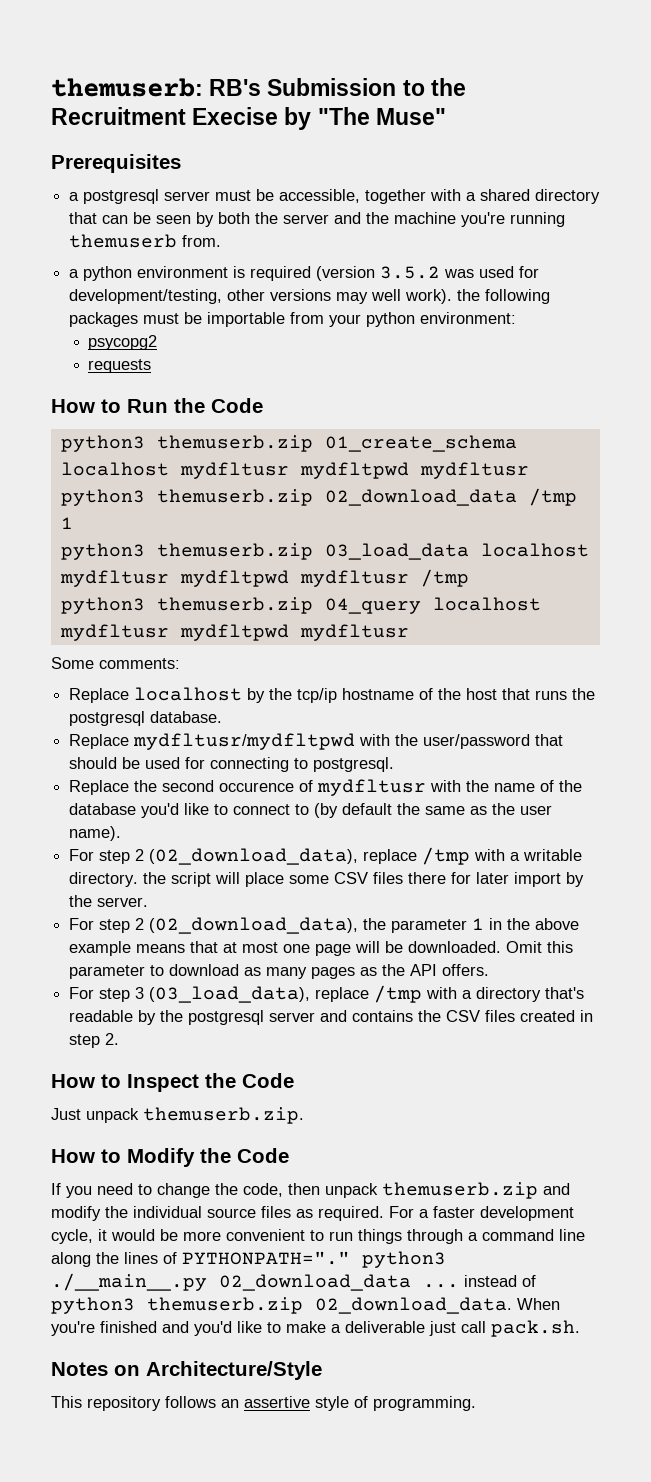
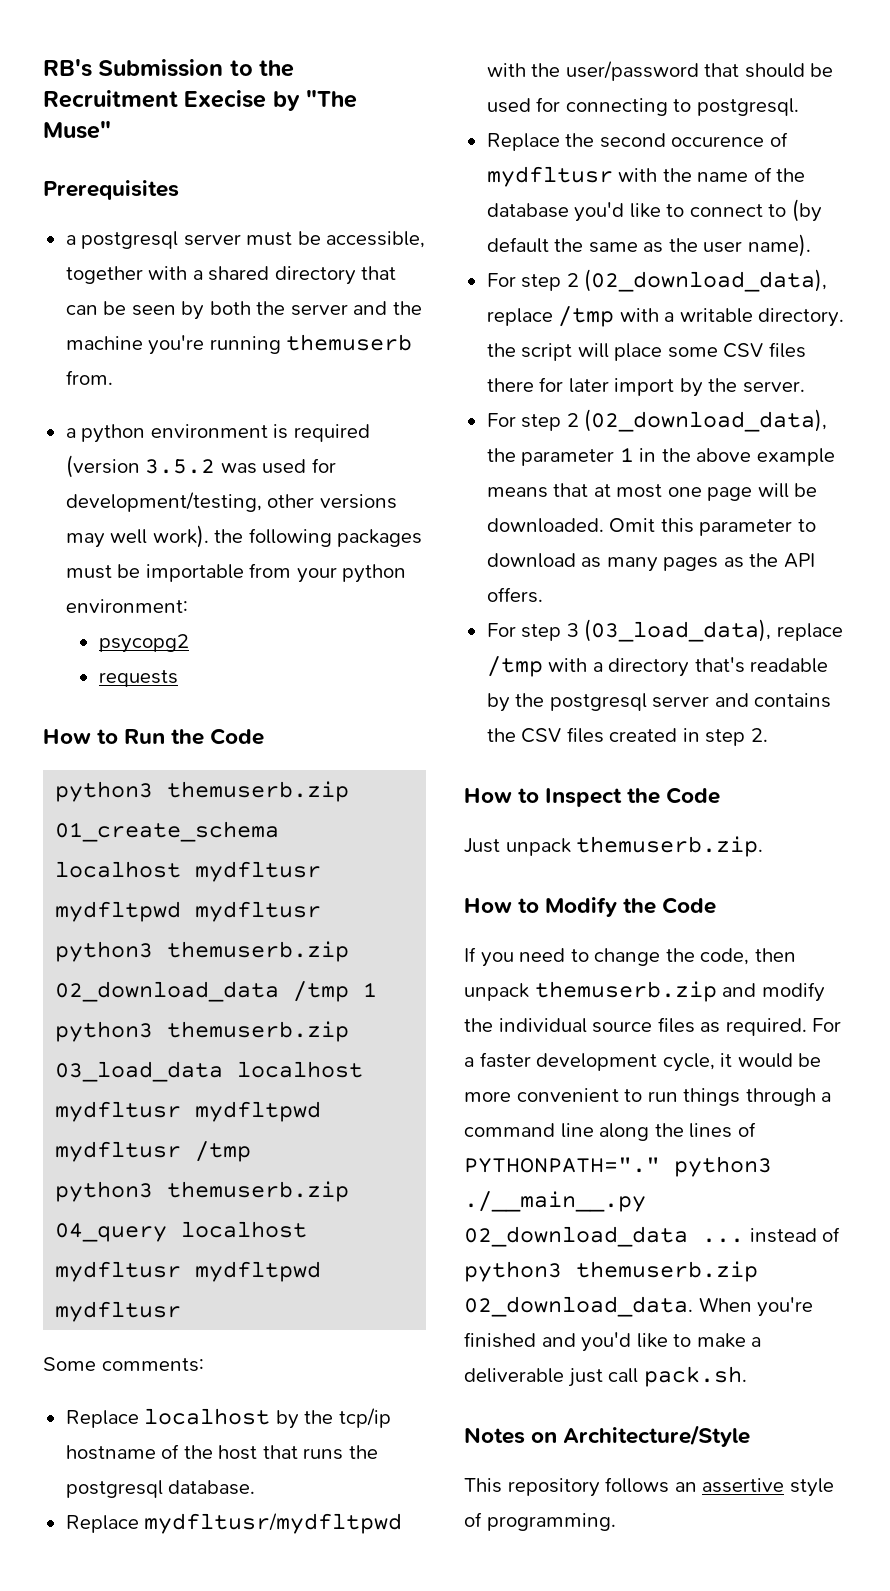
- themuserb: RB's Submission to the Recruitment Execise by "The Muse"
+ RB's Submission to the Recruitment Execise by "The Muse"

